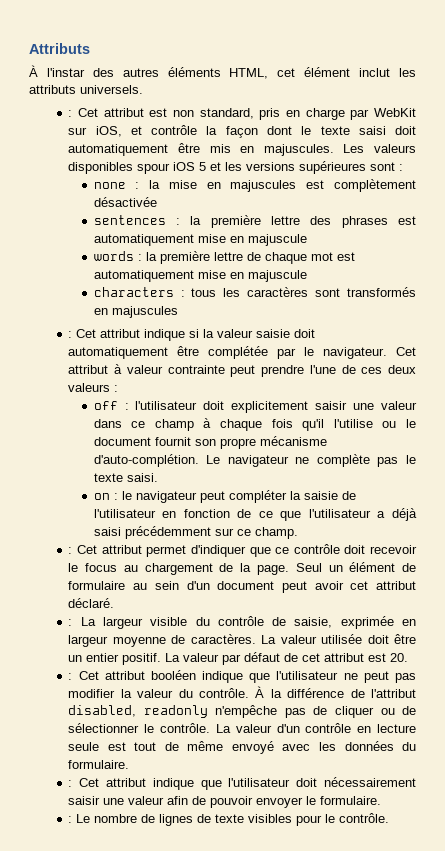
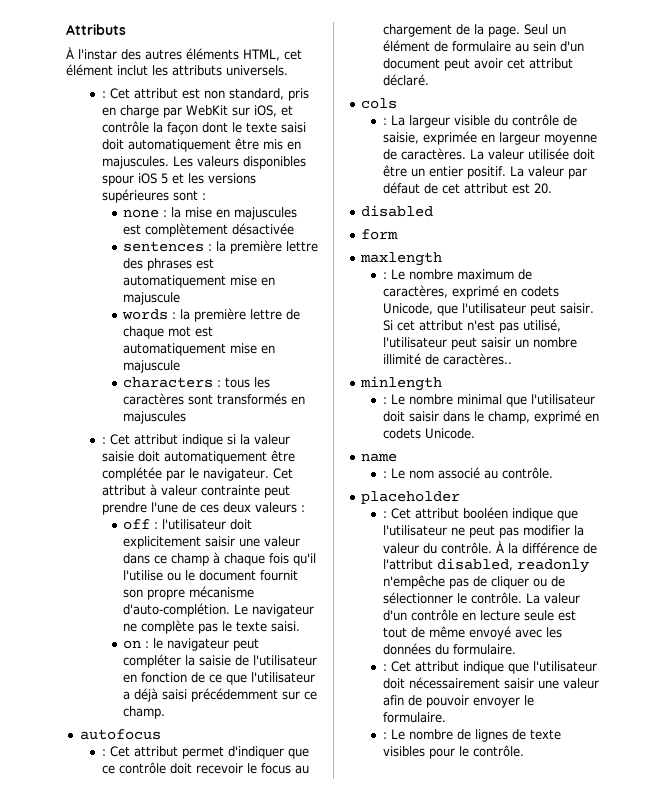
+ autofocus
+ cols
+ disabled
+ form
+ maxlength
+ : Le nombre maximum de caractères, exprimé en codets Unicode, que l'utilisateur peut saisir. Si cet attribut n'est pas utilisé, l'utilisateur peut saisir un nombre illimité de caractères..
+ minlength
+ : Le nombre minimal que l'utilisateur doit saisir dans le champ, exprimé en codets Unicode.
+ name
+ : Le nom associé au contrôle.
+ placeholder

